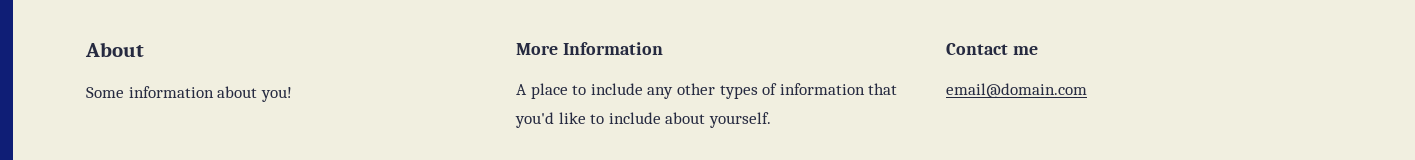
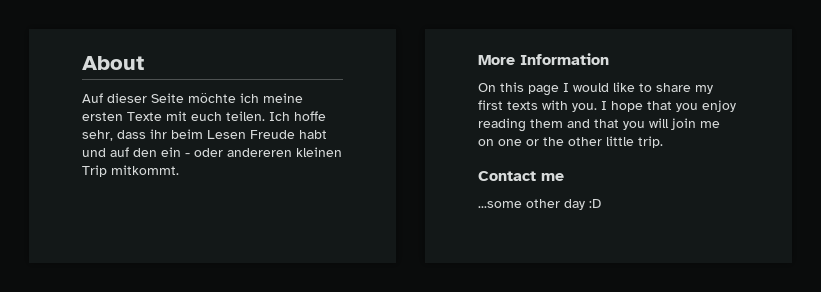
- Some information about you!
+ Auf dieser Seite möchte ich meine ersten Texte mit euch teilen. Ich hoffe sehr, dass ihr beim Lesen Freude habt und auf den ein - oder andereren kleinen Trip mitkommt.
  More Information
- A place to include any other types of information that you'd like to include about yourself.
+ On this page I would like to share my first texts with you. I hope that you enjoy reading them and that you will join me on one or the other little trip.
  Contact me
- email@domain.com
+ ...some other day :D

